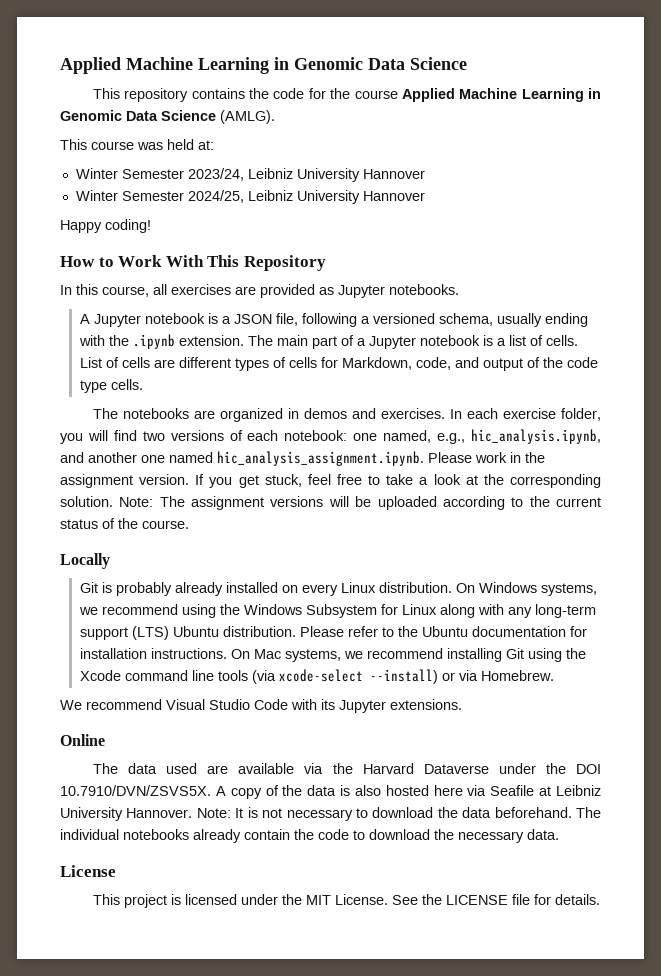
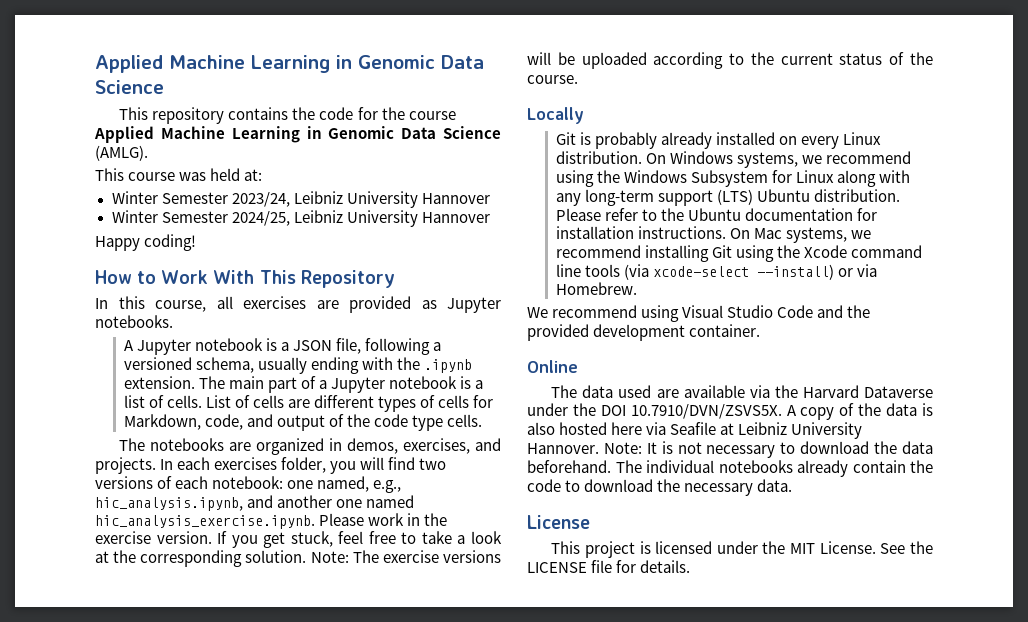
- The notebooks are organized in demos and exercises.
+ The notebooks are organized in demos, exercises, and projects.
- In each exercise folder, you will find two versions of each notebook: one named, e.g., hic_analysis.ipynb, and another one named hic_analysis_assignment.ipynb. Please work in the assignment version.
+ In each exercises folder, you will find two versions of each notebook: one named, e.g., hic_analysis.ipynb, and another one named hic_analysis_exercise.ipynb. Please work in the exercise version.
- Note: The assignment versions will be uploaded according to the current status of the course.
+ Note: The exercise versions will be uploaded according to the current status of the course.
- We recommend Visual Studio Code with its Jupyter extensions.
+ We recommend using Visual Studio Code and the provided development container.

